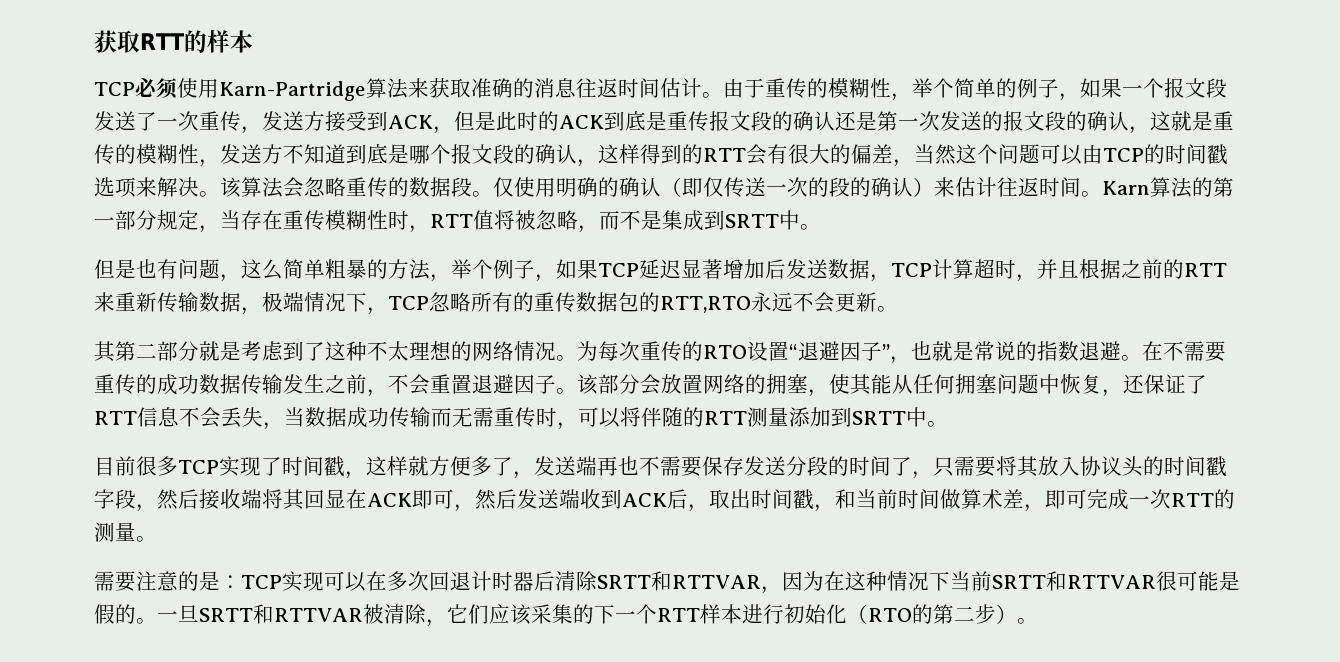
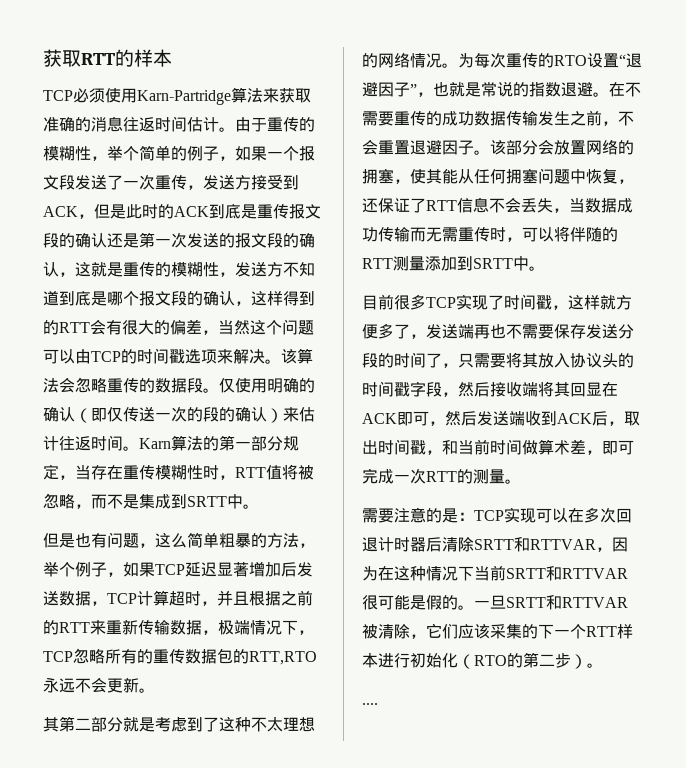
+ ....

